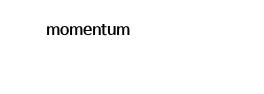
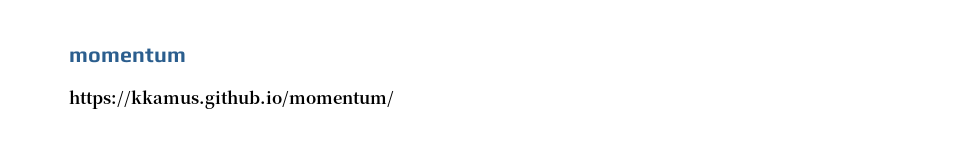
+ https://kkamus.github.io/momentum/

